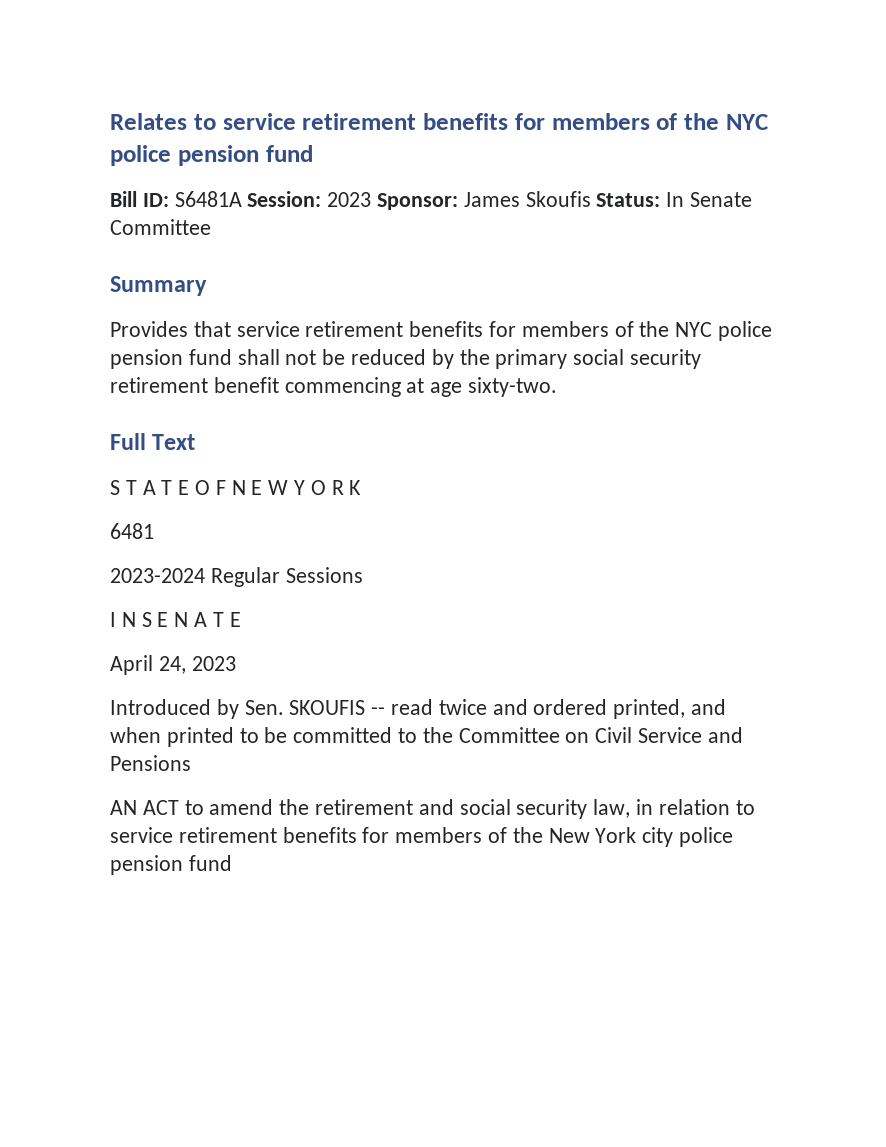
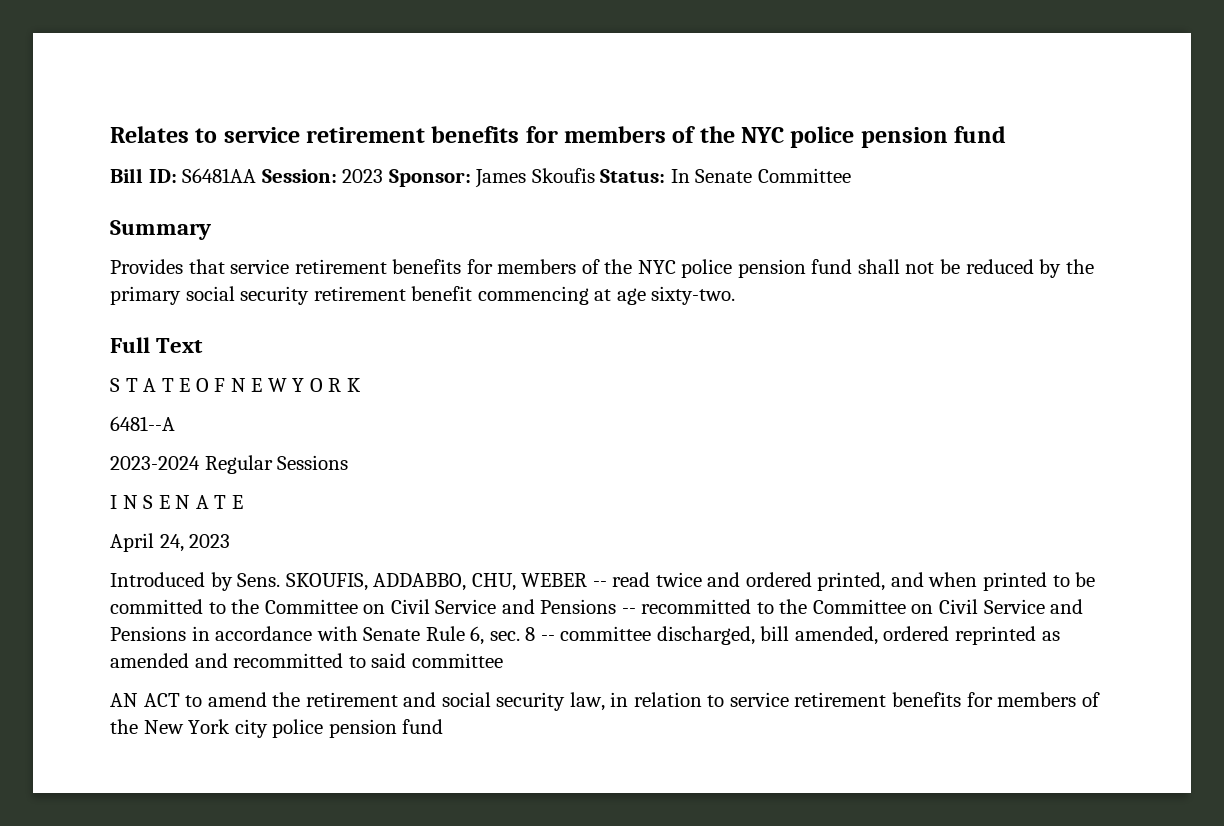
- Bill ID: S6481A Session: 2023 Sponsor: James Skoufis Status: In Senate Committee
+ Bill ID: S6481AA Session: 2023 Sponsor: James Skoufis Status: In Senate Committee
- 6481
+ 6481--A
- Introduced by Sen. SKOUFIS -- read twice and ordered printed, and when printed to be committed to the Committee on Civil Service and Pensions
+ Introduced by Sens. SKOUFIS, ADDABBO, CHU, WEBER -- read twice and ordered printed, and when printed to be committed to the Committee on Civil Service and Pensions -- recommitted to the Committee on Civil Service and Pensions in accordance with Senate Rule 6, sec. 8 -- committee discharged, bill amended, ordered reprinted as amended and recommitted to said committee

